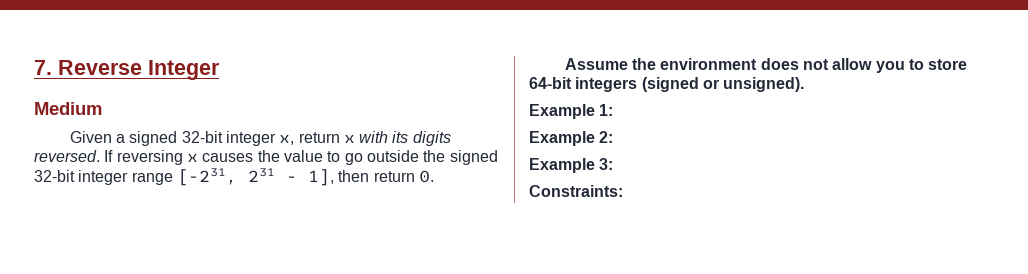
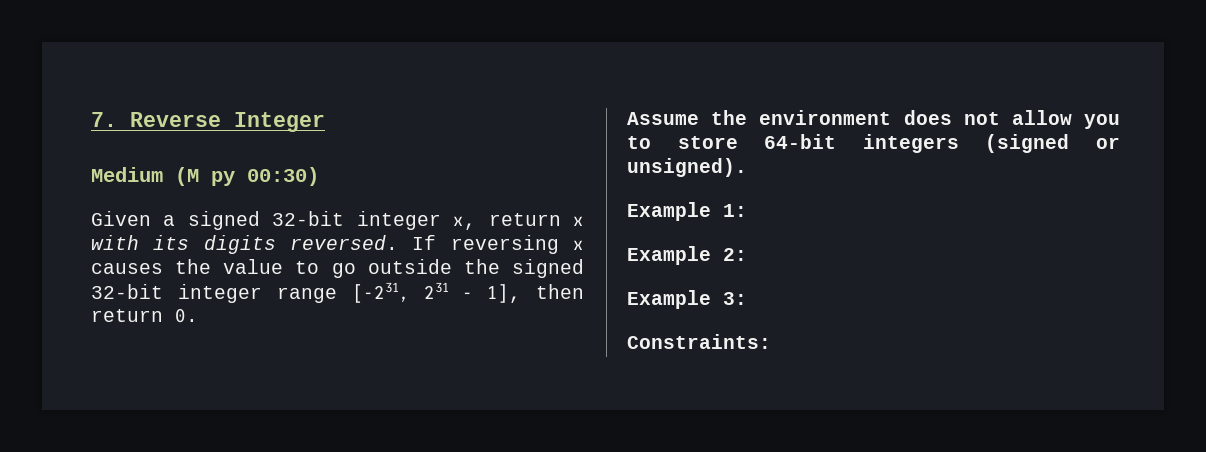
- Medium
+ Medium (M py 00:30)

